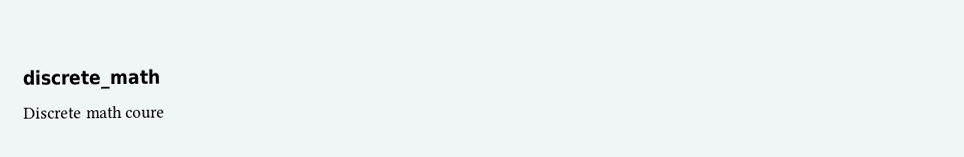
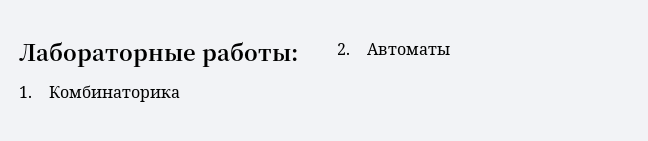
- discrete_math
- Discrete math coure
+ Лабораторные работы:
+ 1. Комбинаторика
+ 2. Автоматы

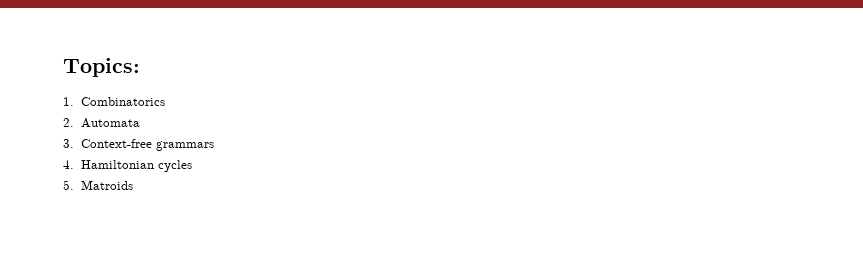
- Лабораторные работы:
+ Topics:
- 1. Комбинаторика
+ 1. Combinatorics
- 2. Автоматы
+ 2. Automata
+ 3. Context-free grammars
+ 4. Hamiltonian cycles
+ 5. Matroids

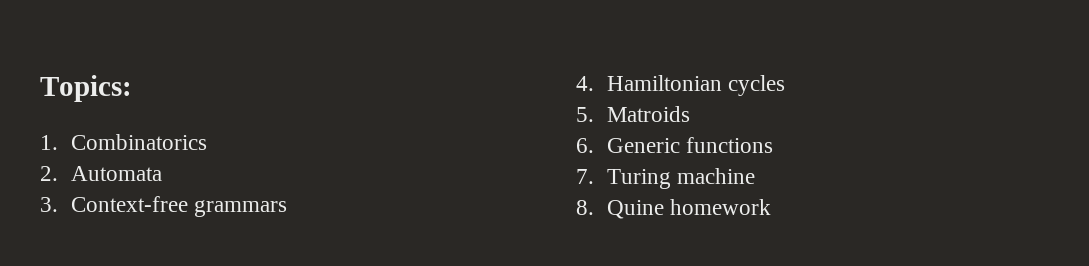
+ 6. Generic functions
+ 7. Turing machine
+ 8. Quine homework

